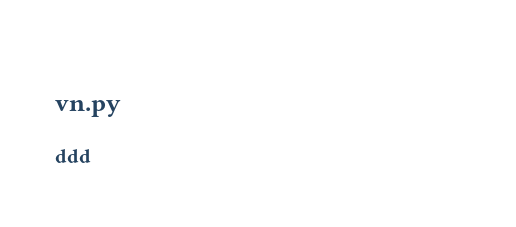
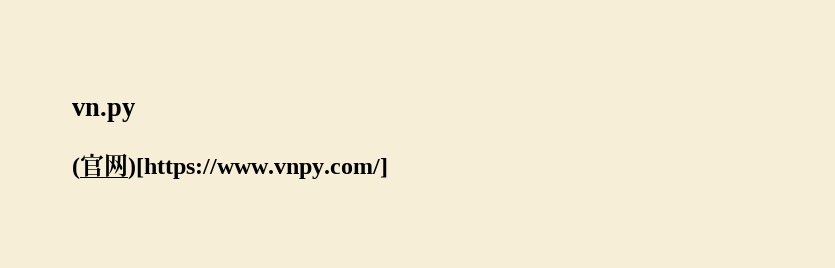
- ddd
+ (官网)[https://www.vnpy.com/]

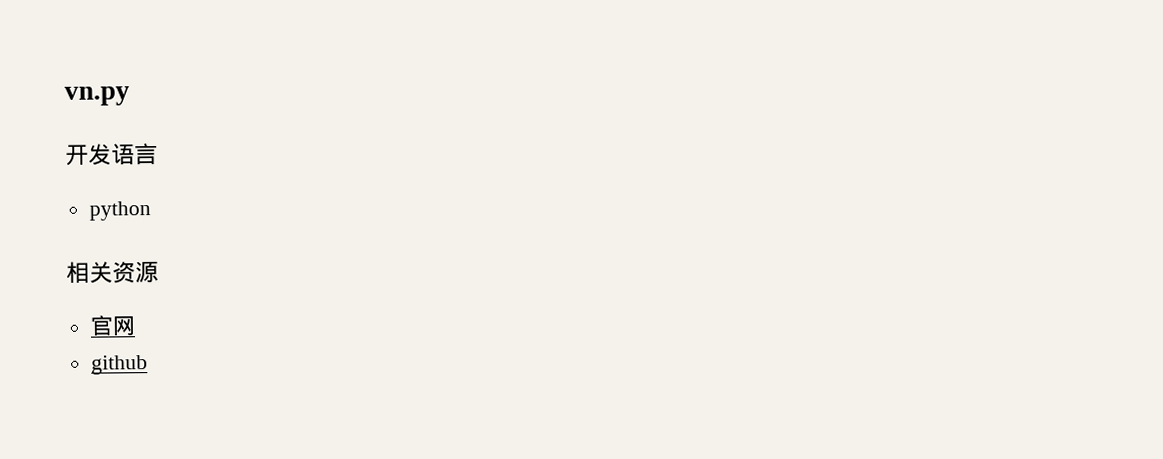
- (官网)[https://www.vnpy.com/]
+ 开发语言
+ python
+ 相关资源
+ 官网
+ github

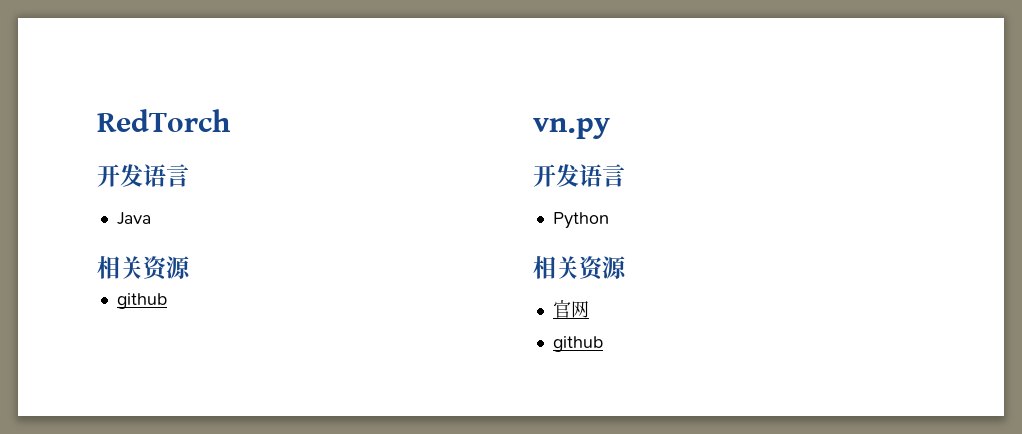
+ RedTorch
+ 开发语言
+ Java
+ 相关资源
+ github
- python
+ Python

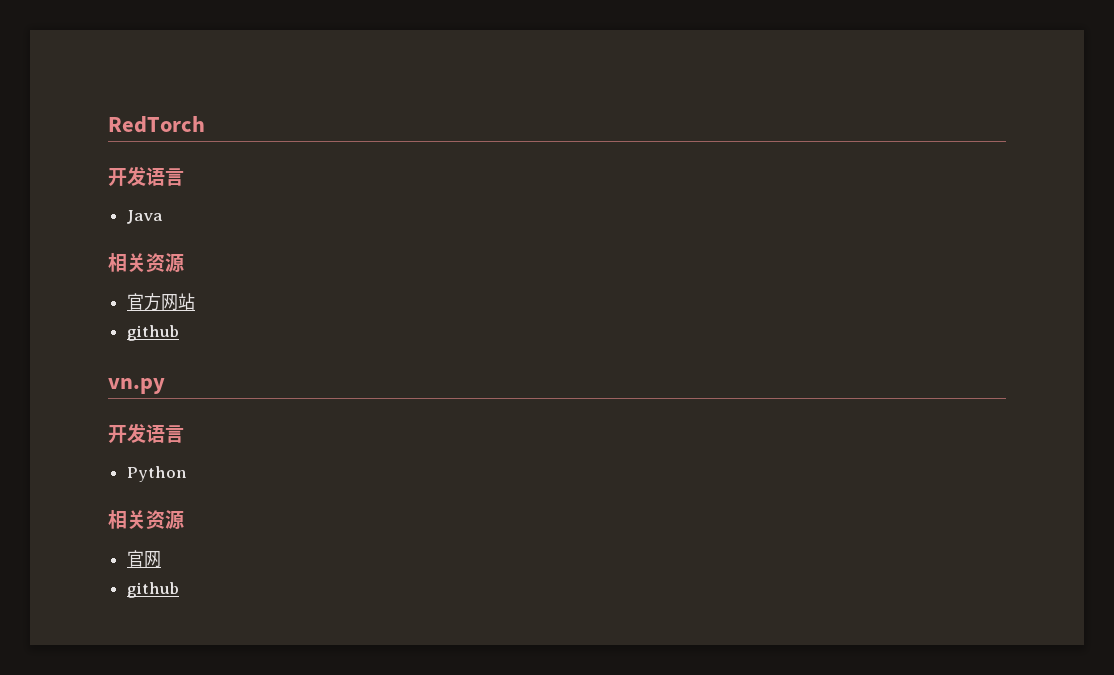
+ 官方网站

